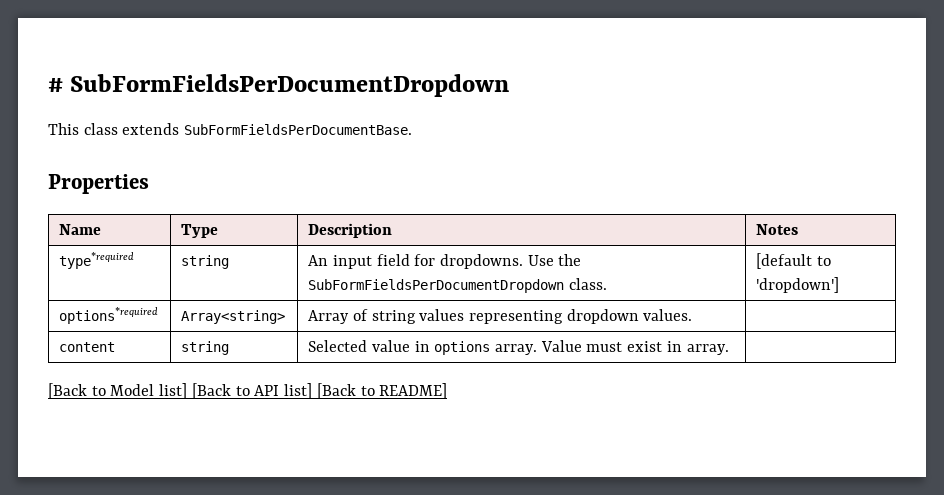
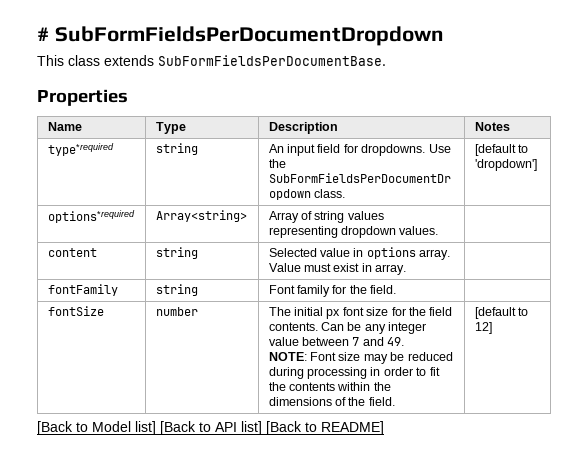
+ fontFamily | string | Font family for the field. |
+ fontSize | number | The initial px font size for the field contents. Can be any integer value between 7 and 49.
+ NOTE: Font size may be reduced during processing in order to fit the contents within the dimensions of the field. | [default to 12]

